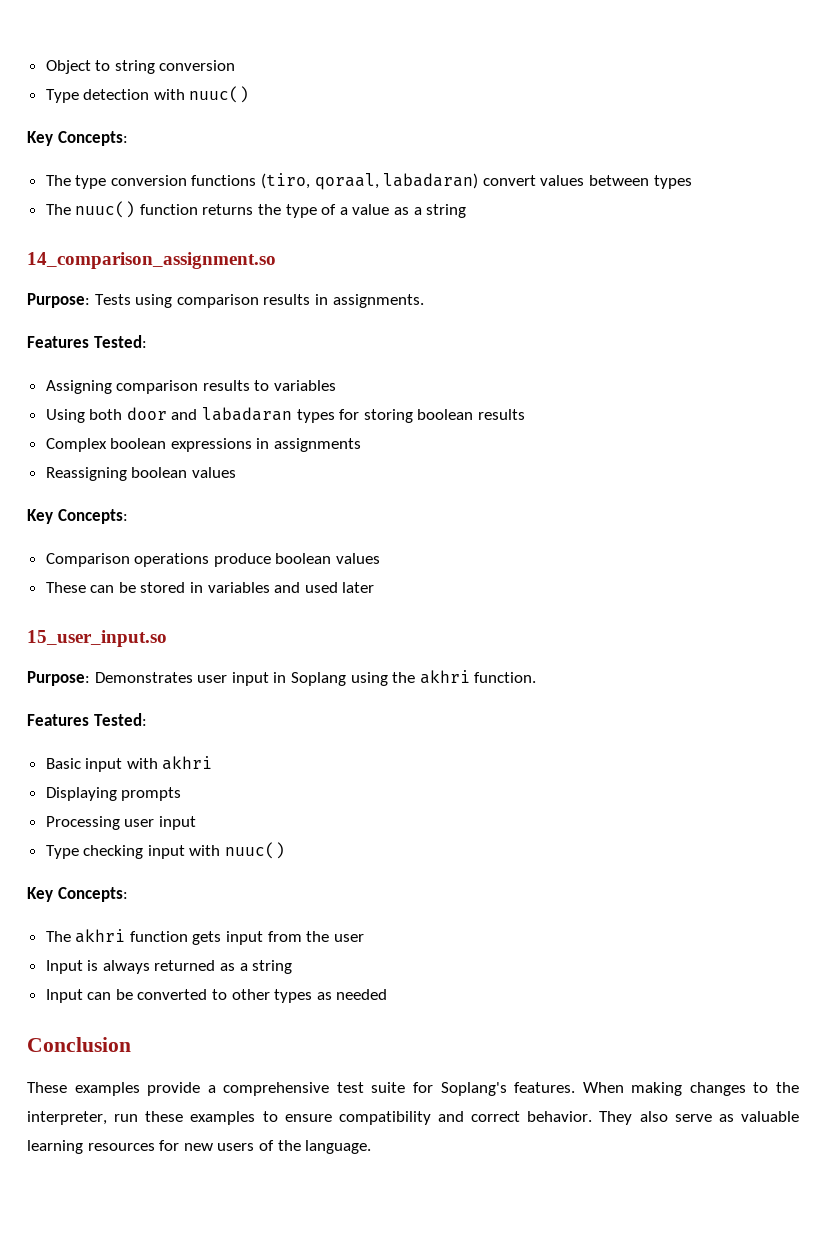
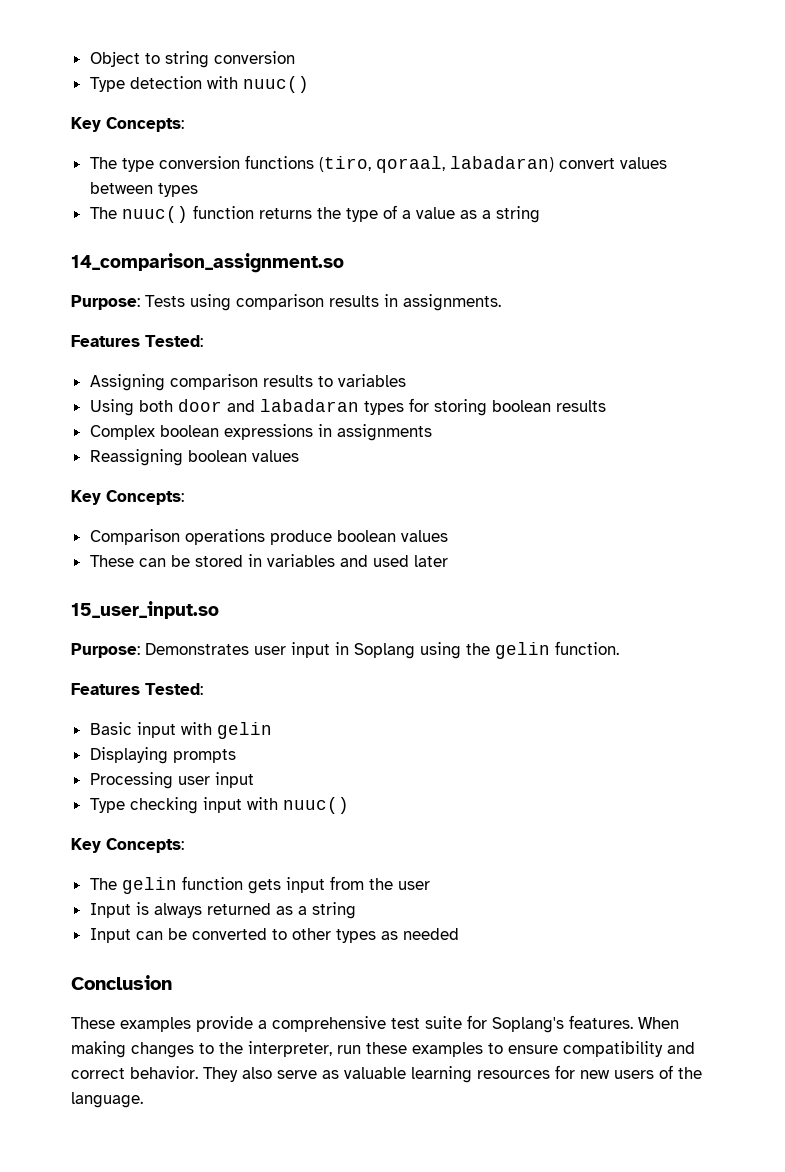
- Purpose: Demonstrates user input in Soplang using the akhri function.
+ Purpose: Demonstrates user input in Soplang using the gelin function.
- Basic input with akhri
+ Basic input with gelin
- The akhri function gets input from the user
+ The gelin function gets input from the user

